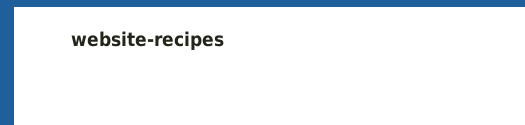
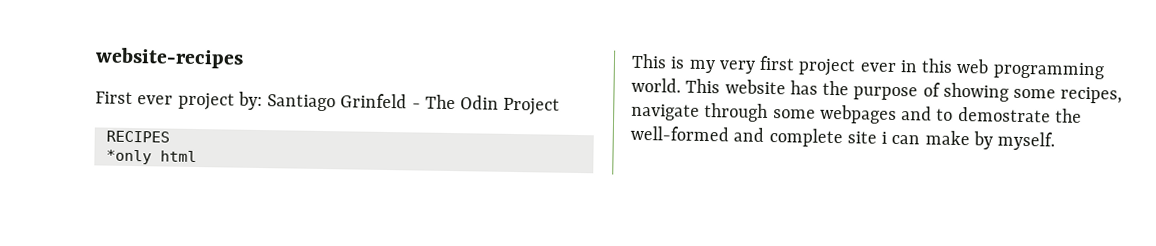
+ First ever project by: Santiago Grinfeld - The Odin Project
+ RECIPES
+ *only html
+ This is my very first project ever in this web programming world. This website has the purpose of showing some recipes, navigate through some webpages and to demostrate the well-formed and complete site i can make by myself.

